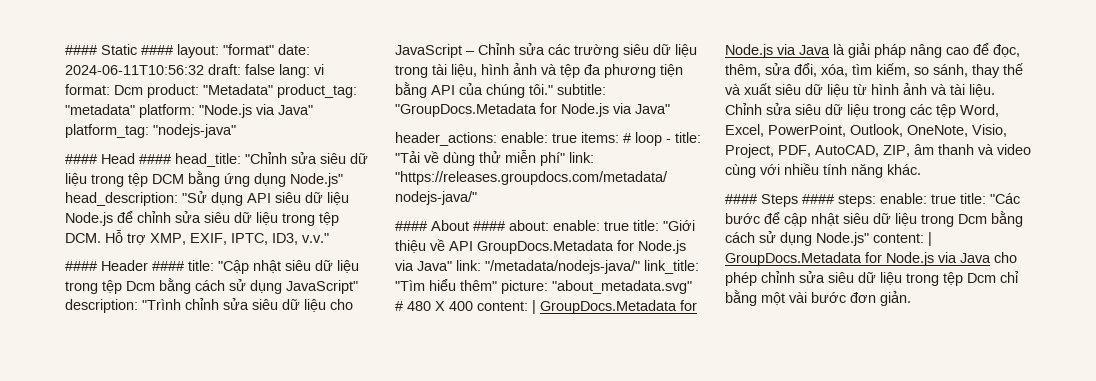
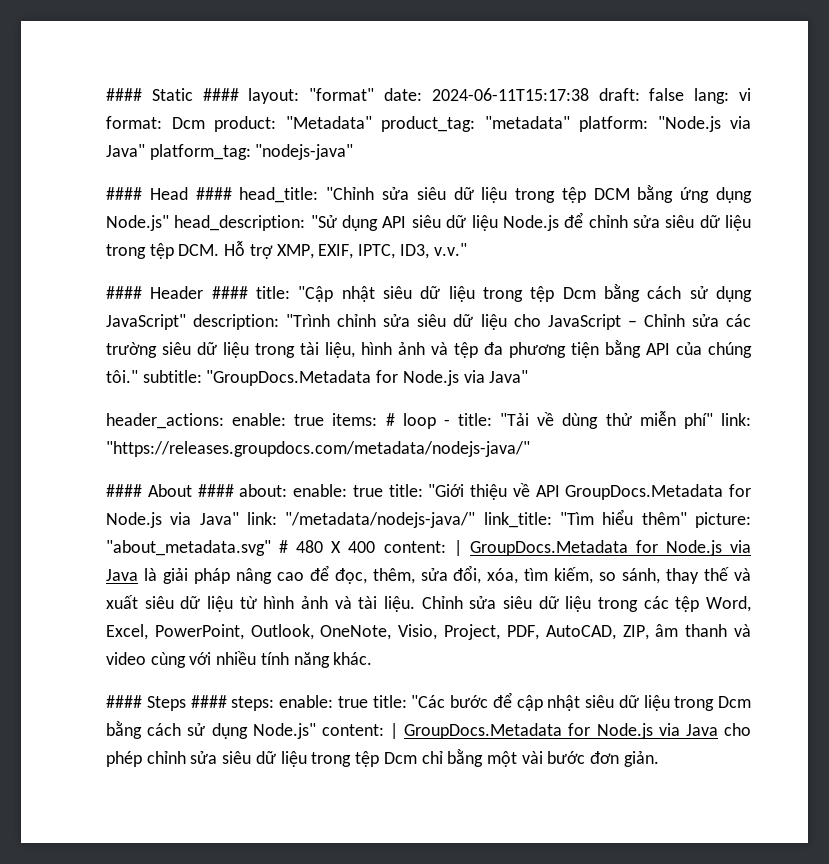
- #### Static #### layout: "format" date: 2024-06-11T10:56:32 draft: false lang: vi format: Dcm product: "Metadata" product_tag: "metadata" platform: "Node.js via Java" platform_tag: "nodejs-java"
+ #### Static #### layout: "format" date: 2024-06-11T15:17:38 draft: false lang: vi format: Dcm product: "Metadata" product_tag: "metadata" platform: "Node.js via Java" platform_tag: "nodejs-java"

